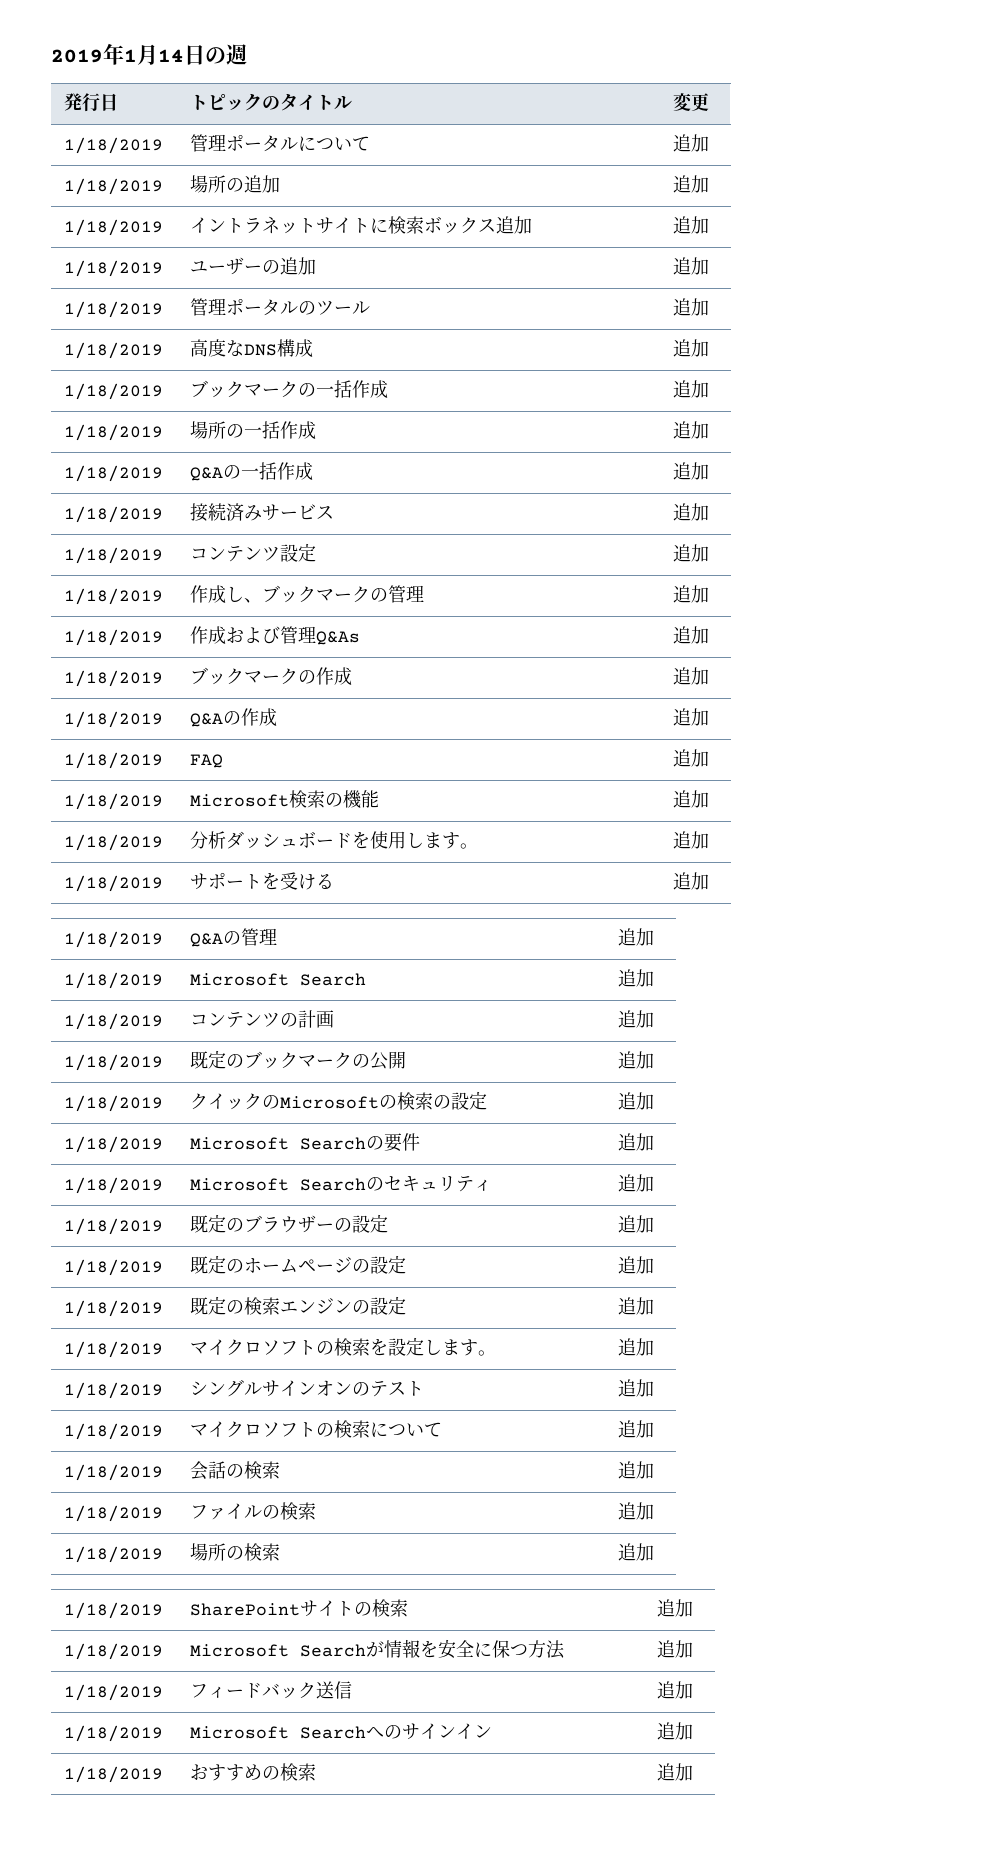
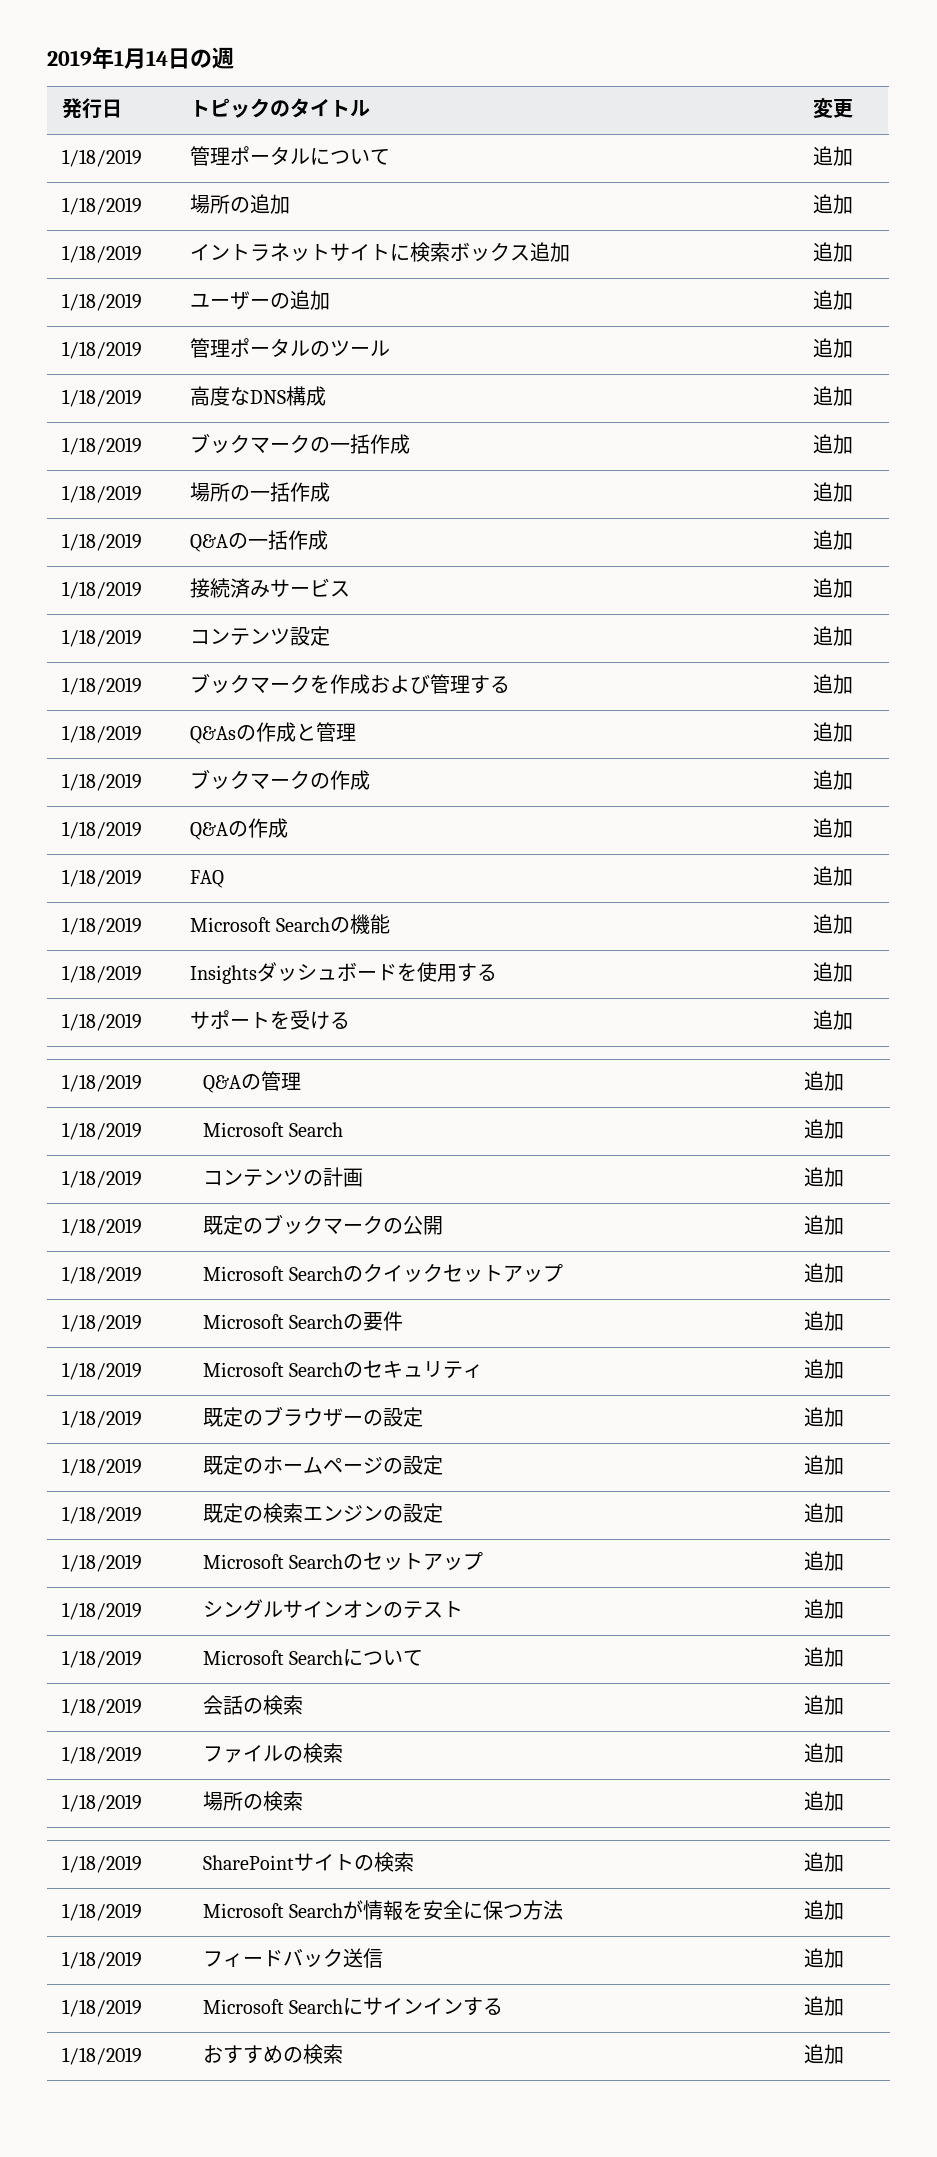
- 1/18/2019 | 作成し、ブックマークの管理 | 追加
- 1/18/2019 | 作成および管理Q&As | 追加
+ 1/18/2019 | ブックマークを作成および管理する | 追加
+ 1/18/2019 | Q&Asの作成と管理 | 追加
- 1/18/2019 | Microsoft検索の機能 | 追加
+ 1/18/2019 | Microsoft Searchの機能 | 追加
- 1/18/2019 | 分析ダッシュボードを使用します。 | 追加
+ 1/18/2019 | Insightsダッシュボードを使用する | 追加
- 1/18/2019 | クイックのMicrosoftの検索の設定 | 追加
+ 1/18/2019 | Microsoft Searchのクイックセットアップ | 追加
- 1/18/2019 | マイクロソフトの検索を設定します。 | 追加
+ 1/18/2019 | Microsoft Searchのセットアップ | 追加
- 1/18/2019 | マイクロソフトの検索について | 追加
+ 1/18/2019 | Microsoft Searchについて | 追加
- 1/18/2019 | Microsoft Searchへのサインイン | 追加
+ 1/18/2019 | Microsoft Searchにサインインする | 追加

